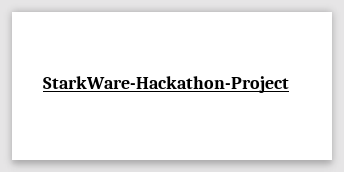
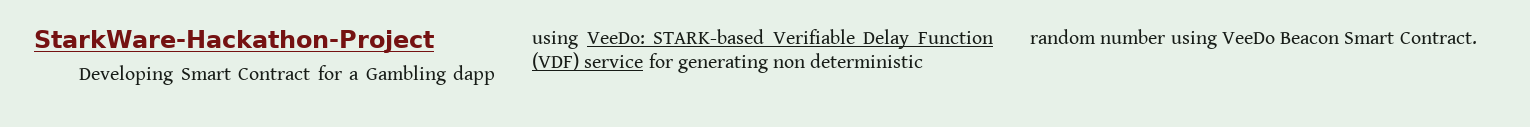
+ Developing Smart Contract for a Gambling dapp using VeeDo: STARK-based Verifiable Delay Function (VDF) service for generating non deterministic random number using VeeDo Beacon Smart Contract.

